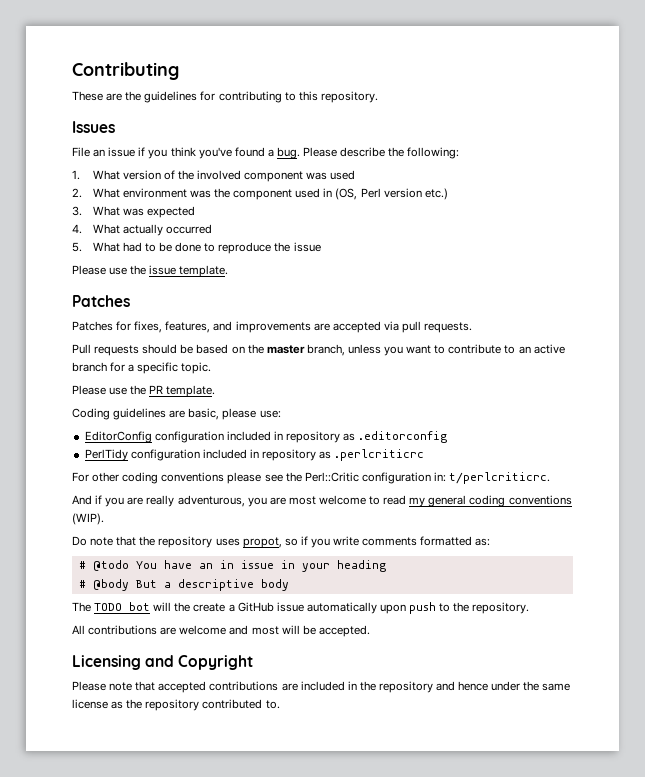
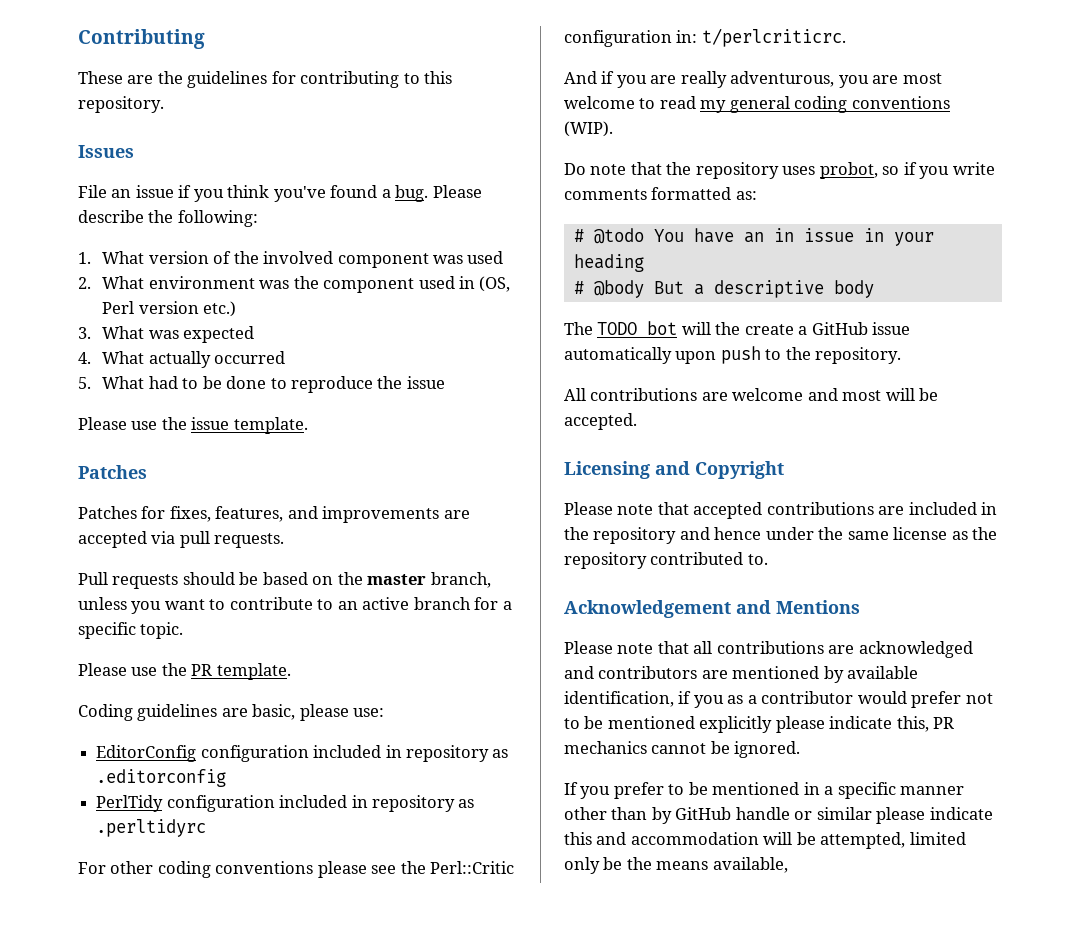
- PerlTidy configuration included in repository as .perlcriticrc
+ PerlTidy configuration included in repository as .perltidyrc
- Do note that the repository uses propot, so if you write comments formatted as:
+ Do note that the repository uses probot, so if you write comments formatted as:
+ Acknowledgement and Mentions
+ Please note that all contributions are acknowledged and contributors are mentioned by available identification, if you as a contributor would prefer not to be mentioned explicitly please indicate this, PR mechanics cannot be ignored.
+ If you prefer to be mentioned in a specific manner other than by GitHub handle or similar please indicate this and accommodation will be attempted, limited only be the means available,

